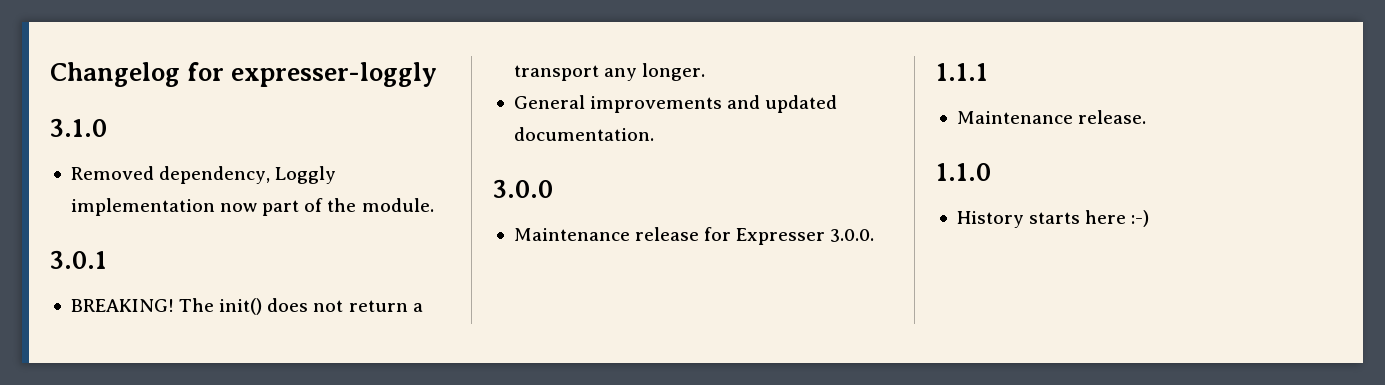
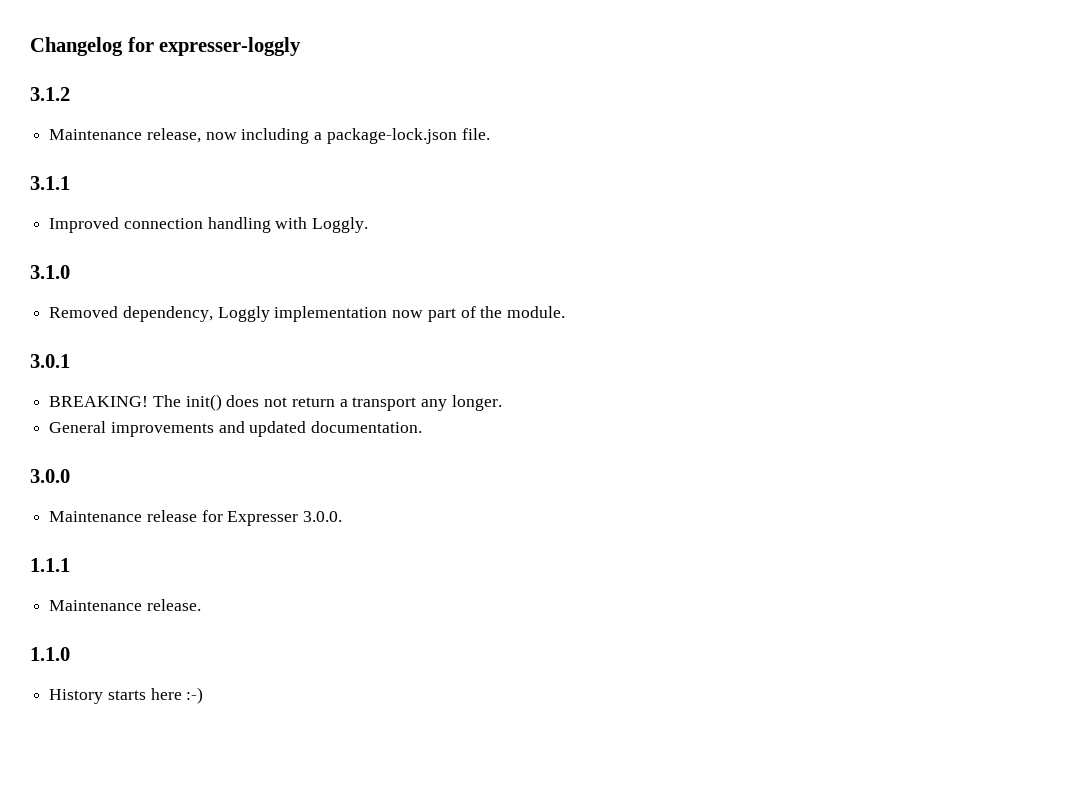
+ 3.1.2
+ Maintenance release, now including a package-lock.json file.
+ 3.1.1
+ Improved connection handling with Loggly.

